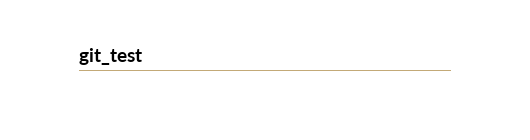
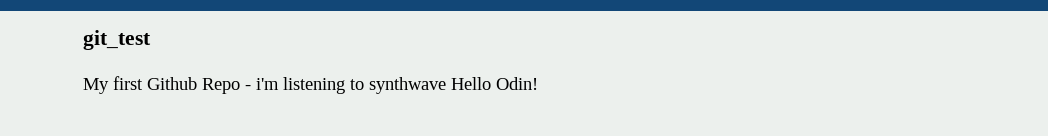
+ My first Github Repo - i'm listening to synthwave Hello Odin!

